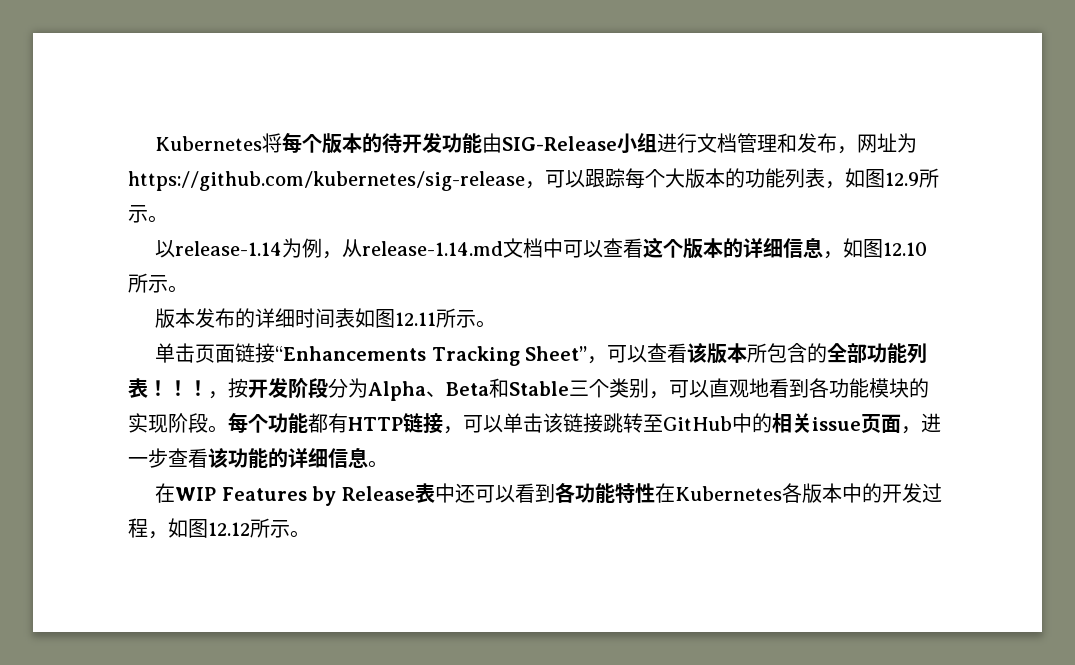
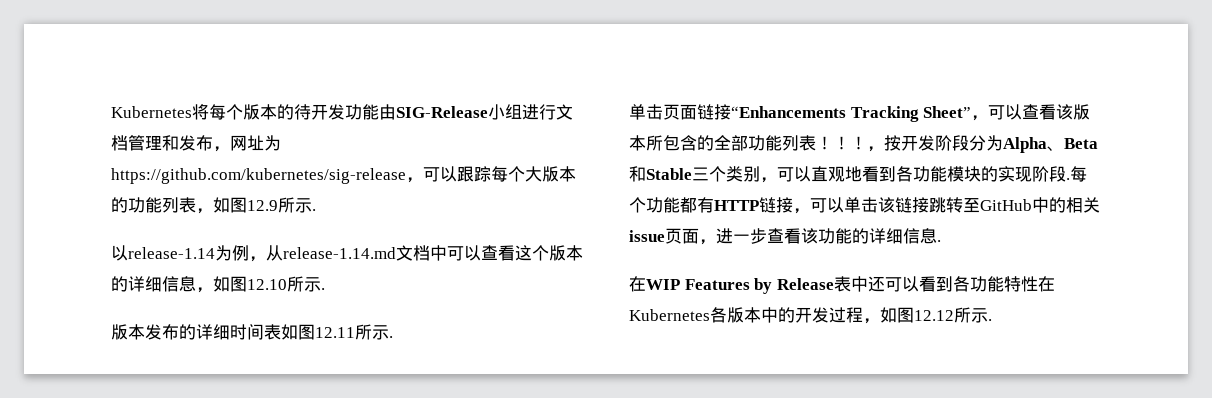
- Kubernetes将每个版本的待开发功能由SIG-Release小组进行文档管理和发布，网址为https://github.com/kubernetes/sig-release，可以跟踪每个大版本的功能列表，如图12.9所示。
+ Kubernetes将每个版本的待开发功能由SIG-Release小组进行文档管理和发布，网址为https://github.com/kubernetes/sig-release，可以跟踪每个大版本的功能列表，如图12.9所示.
- 以release-1.14为例，从release-1.14.md文档中可以查看这个版本的详细信息，如图12.10所示。
+ 以release-1.14为例，从release-1.14.md文档中可以查看这个版本的详细信息，如图12.10所示.
- 版本发布的详细时间表如图12.11所示。
+ 版本发布的详细时间表如图12.11所示.
- ，按开发阶段分为Alpha、Beta和Stable三个类别，可以直观地看到各功能模块的实现阶段。
+ ，按开发阶段分为Alpha、Beta和Stable三个类别，可以直观地看到各功能模块的实现阶段.
- 每个功能都有HTTP链接，可以单击该链接跳转至GitHub中的相关issue页面，进一步查看该功能的详细信息。
+ 每个功能都有HTTP链接，可以单击该链接跳转至GitHub中的相关issue页面，进一步查看该功能的详细信息.
- 在WIP Features by Release表中还可以看到各功能特性在Kubernetes各版本中的开发过程，如图12.12所示。
+ 在WIP Features by Release表中还可以看到各功能特性在Kubernetes各版本中的开发过程，如图12.12所示.

